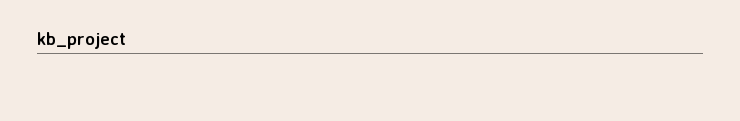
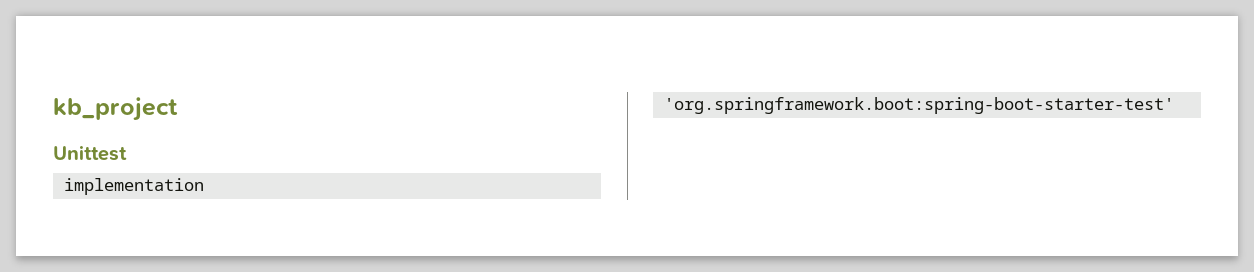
+ Unittest
+ implementation 'org.springframework.boot:spring-boot-starter-test'

